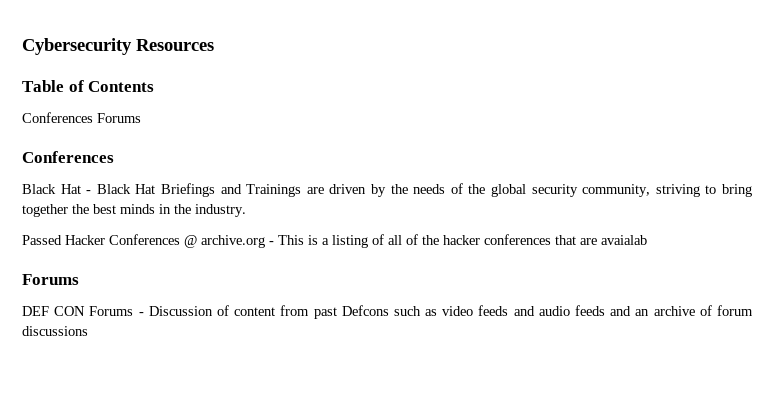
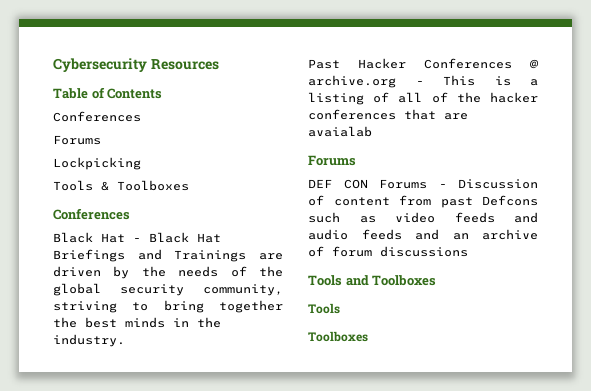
  Table of Contents
- Conferences Forums
+ Conferences
+ Forums
+ Lockpicking
+ Tools & Toolboxes
- Passed Hacker Conferences @ archive.org - This is a listing of all of the hacker conferences that are avaialab
+ Past Hacker Conferences @ archive.org - This is a listing of all of the hacker conferences that are avaialab
+ Tools and Toolboxes
+ Tools
+ Toolboxes

